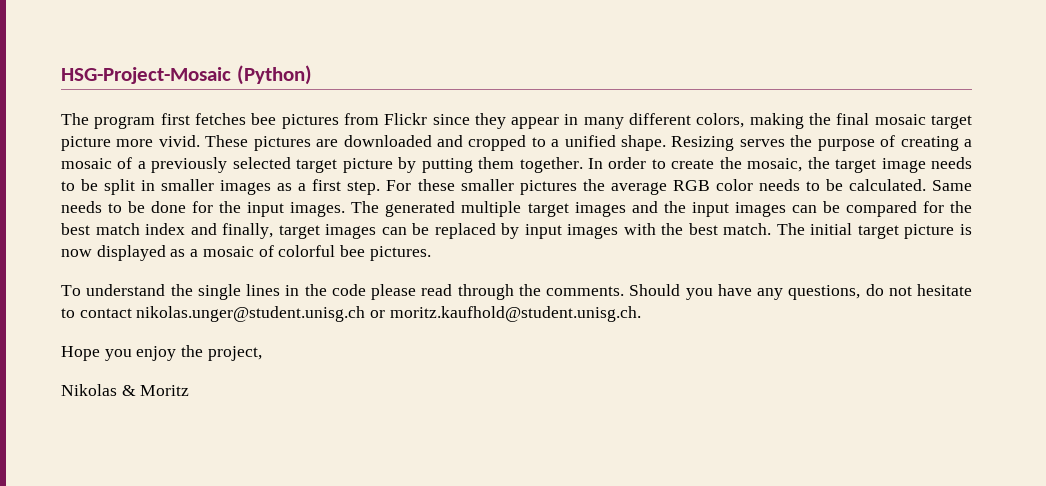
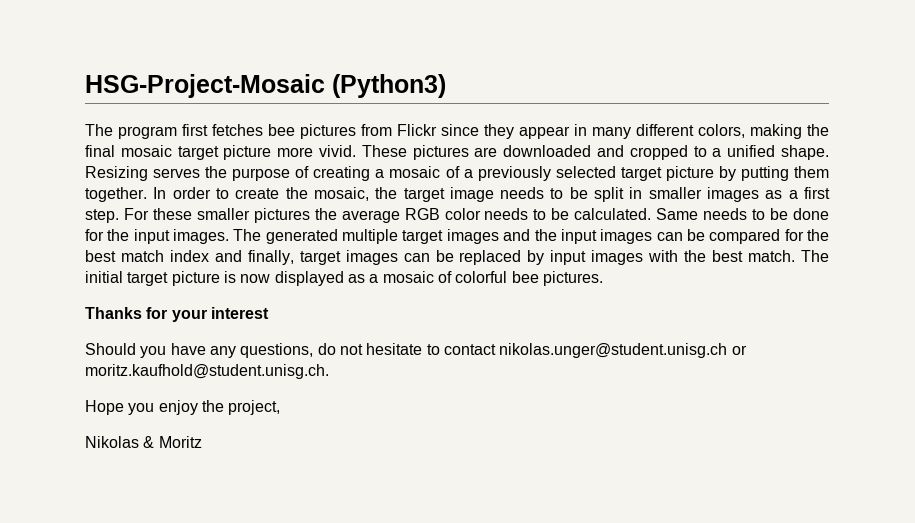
- HSG-Project-Mosaic (Python)
+ HSG-Project-Mosaic (Python3)
- To understand the single lines in the code please read through the comments. Should you have any questions, do not hesitate to contact nikolas.unger@student.unisg.ch or moritz.kaufhold@student.unisg.ch.
+ Thanks for your interest
+ Should you have any questions, do not hesitate to contact nikolas.unger@student.unisg.ch or moritz.kaufhold@student.unisg.ch.

